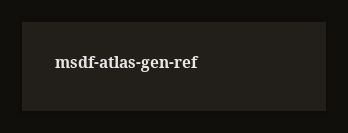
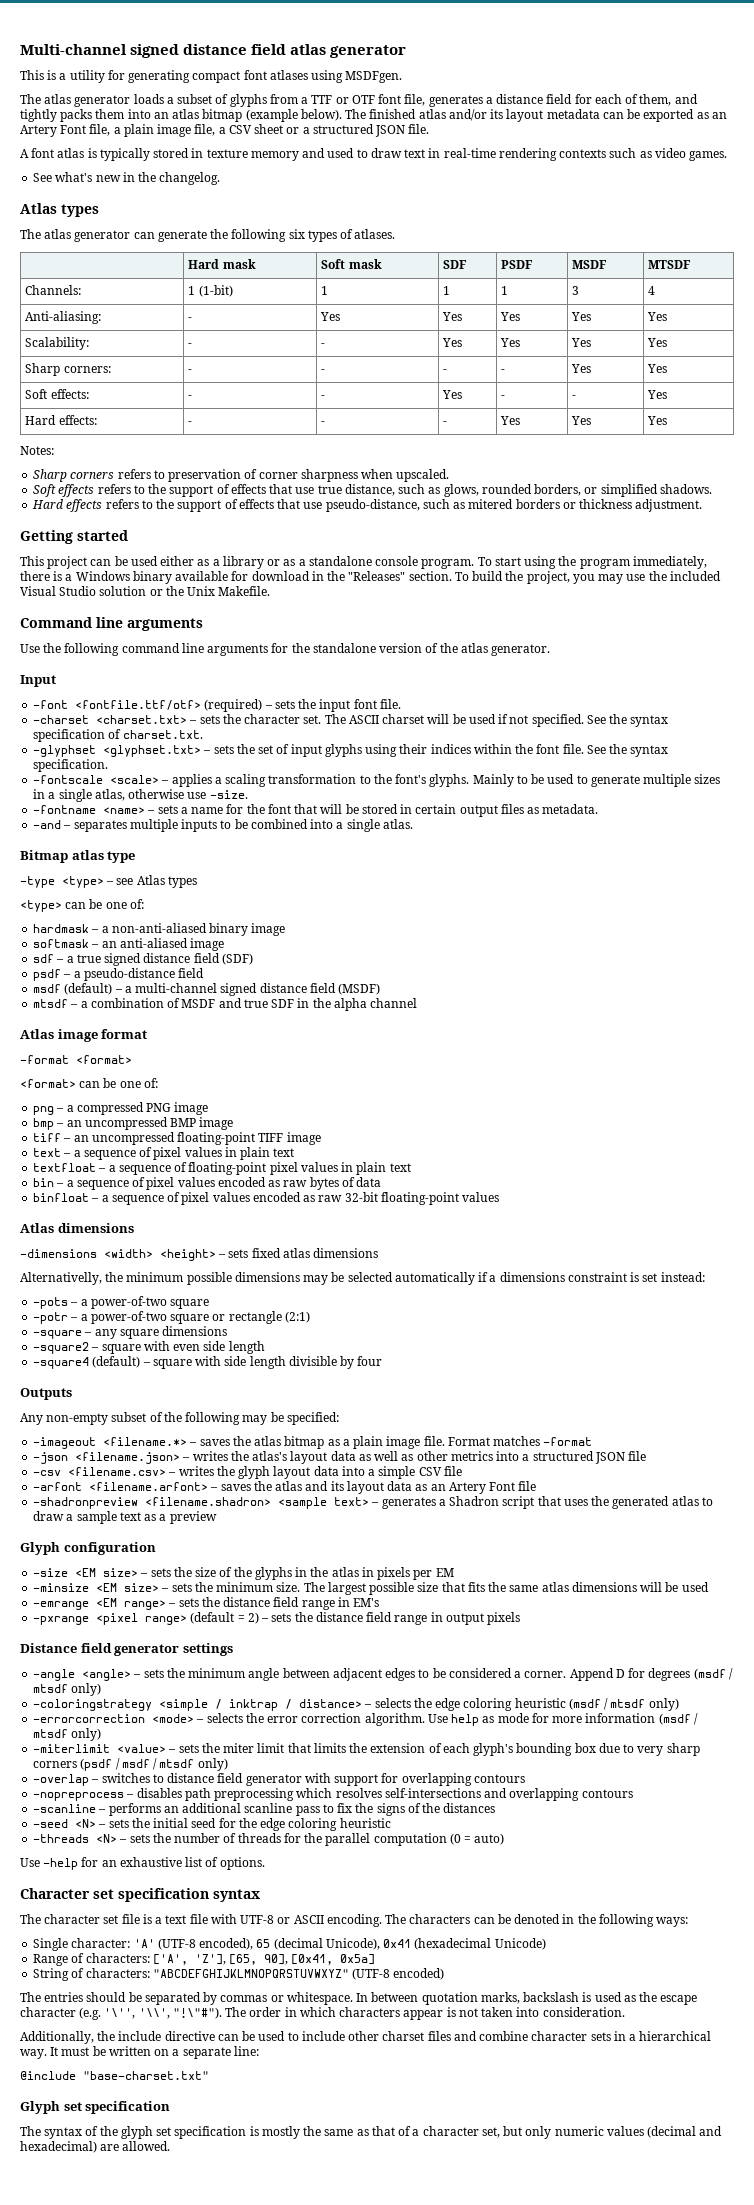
- msdf-atlas-gen-ref
+ Multi-channel signed distance field atlas generator
+ This is a utility for generating compact font atlases using MSDFgen.
+ The atlas generator loads a subset of glyphs from a TTF or OTF font file, generates a distance field for each of them, and tightly packs them into an atlas bitmap (example below). The finished atlas and/or its layout metadata can be exported as an Artery Font file, a plain image file, a CSV sheet or a structured JSON file.
+ A font atlas is typically stored in texture memory and used to draw text in real-time rendering contexts such as video games.
+ See what's new in the changelog.
+ Atlas types
+ The atlas generator can generate the following six types of atlases.
+ | Hard mask | Soft mask | SDF | PSDF | MSDF | MTSDF
+ Channels: | 1 (1-bit) | 1 | 1 | 1 | 3 | 4
+ Anti-aliasing: | - | Yes | Yes | Yes | Yes | Yes
+ Scalability: | - | - | Yes | Yes | Yes | Yes
+ Sharp corners: | - | - | - | - | Yes | Yes
+ Soft effects: | - | - | Yes | - | - | Yes
+ Hard effects: | - | - | - | Yes | Yes | Yes
+ Notes:
+ Sharp corners refers to preservation of corner sharpness when upscaled.
+ Soft effects refers to the support of effects that use true distance, such as glows, rounded borders, or simplified shadows.
+ Hard effects refers to the support of effects that use pseudo-distance, such as mitered borders or thickness adjustment.
+ Getting started
+ This project can be used either as a library or as a standalone console program. To start using the program immediately, there is a Windows binary available for download in the "Releases" section. To build the project, you may use the included Visual Studio solution or the Unix Makefile.
+ Command line arguments
+ Use the following command line arguments for the standalone version of the atlas generator.
+ Input
+ -font <fontfile.ttf/otf> (required) – sets the input font file.
+ -charset <charset.txt> – sets the character set. The ASCII charset will be used if not specified. See the syntax specification of charset.txt.
+ -glyphset <glyphset.txt> – sets the set of input glyphs using their indices within the font file. See the syntax specification.
+ -fontscale <scale> – applies a scaling transformation to the font's glyphs. Mainly to be used to generate multiple sizes in a single atlas, otherwise use -size.
+ -fontname <name> – sets a name for the font that will be stored in certain output files as metadata.
+ -and – separates multiple inputs to be combined into a single atlas.
+ Bitmap atlas type
+ -type <type> – see Atlas types
+ <type> can be one of:
+ hardmask – a non-anti-aliased binary image
+ softmask – an anti-aliased image
+ sdf – a true signed distance field (SDF)
+ psdf – a pseudo-distance field
+ msdf (default) – a multi-channel signed distance field (MSDF)
+ mtsdf – a combination of MSDF and true SDF in the alpha channel
+ Atlas image format
+ -format <format>
+ <format> can be one of:
+ png – a compressed PNG image
+ bmp – an uncompressed BMP image
+ tiff – an uncompressed floating-point TIFF image
+ text – a sequence of pixel values in plain text
+ textfloat – a sequence of floating-point pixel values in plain text
+ bin – a sequence of pixel values encoded as raw bytes of data
+ binfloat – a sequence of pixel values encoded as raw 32-bit floating-point values
+ Atlas dimensions
+ -dimensions <width> <height> – sets fixed atlas dimensions
+ Alternativelly, the minimum possible dimensions may be selected automatically if a dimensions constraint is set instead:
+ -pots – a power-of-two square
+ -potr – a power-of-two square or rectangle (2:1)
+ -square – any square dimensions
+ -square2 – square with even side length
+ -square4 (default) – square with side length divisible by four
+ Outputs
+ Any non-empty subset of the following may be specified:
+ -imageout <filename.*> – saves the atlas bitmap as a plain image file. Format matches -format
+ -json <filename.json> – writes the atlas's layout data as well as other metrics into a structured JSON file
+ -csv <filename.csv> – writes the glyph layout data into a simple CSV file
+ -arfont <filename.arfont> – saves the atlas and its layout data as an Artery Font file
+ -shadronpreview <filename.shadron> <sample text> – generates a Shadron script that uses the generated atlas to draw a sample text as a preview
+ Glyph configuration
+ -size <EM size> – sets the size of the glyphs in the atlas in pixels per EM
+ -minsize <EM size> – sets the minimum size. The largest possible size that fits the same atlas dimensions will be used
+ -emrange <EM range> – sets the distance field range in EM's
+ -pxrange <pixel range> (default = 2) – sets the distance field range in output pixels
+ Distance field generator settings
+ -angle <angle> – sets the minimum angle between adjacent edges to be considered a corner. Append D for degrees (msdf / mtsdf only)
+ -coloringstrategy <simple / inktrap / distance> – selects the edge coloring heuristic (msdf / mtsdf only)
+ -errorcorrection <mode> – selects the error correction algorithm. Use help as mode for more information (msdf / mtsdf only)
+ -miterlimit <value> – sets the miter limit that limits the extension of each glyph's bounding box due to very sharp corners (psdf / msdf / mtsdf only)
+ -overlap – switches to distance field generator with support for overlapping contours
+ -nopreprocess – disables path preprocessing which resolves self-intersections and overlapping contours
+ -scanline – performs an additional scanline pass to fix the signs of the distances
+ -seed <N> – sets the initial seed for the edge coloring heuristic
+ -threads <N> – sets the number of threads for the parallel computation (0 = auto)
+ Use -help for an exhaustive list of options.
+ Character set specification syntax
+ The character set file is a text file with UTF-8 or ASCII encoding. The characters can be denoted in the following ways:
+ Single character: 'A' (UTF-8 encoded), 65 (decimal Unicode), 0x41 (hexadecimal Unicode)
+ Range of characters: ['A', 'Z'], [65, 90], [0x41, 0x5a]
+ String of characters: "ABCDEFGHIJKLMNOPQRSTUVWXYZ" (UTF-8 encoded)
+ The entries should be separated by commas or whitespace. In between quotation marks, backslash is used as the escape character (e.g. '\'', '\\', "!\"#"). The order in which characters appear is not taken into consideration.
+ Additionally, the include directive can be used to include other charset files and combine character sets in a hierarchical way. It must be written on a separate line:
+ @include "base-charset.txt"
+ Glyph set specification
+ The syntax of the glyph set specification is mostly the same as that of a character set, but only numeric values (decimal and hexadecimal) are allowed.

